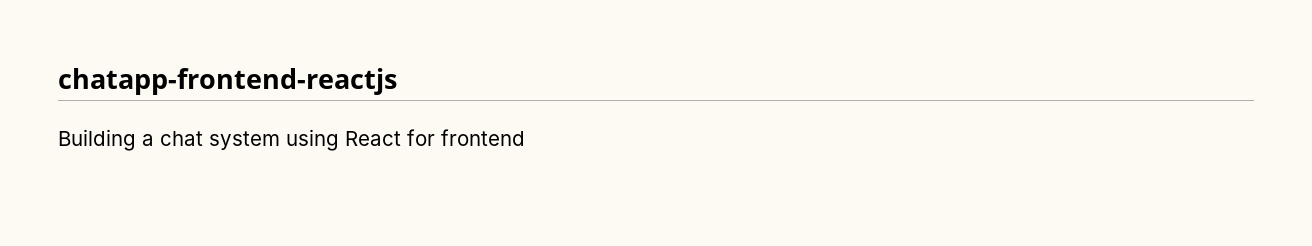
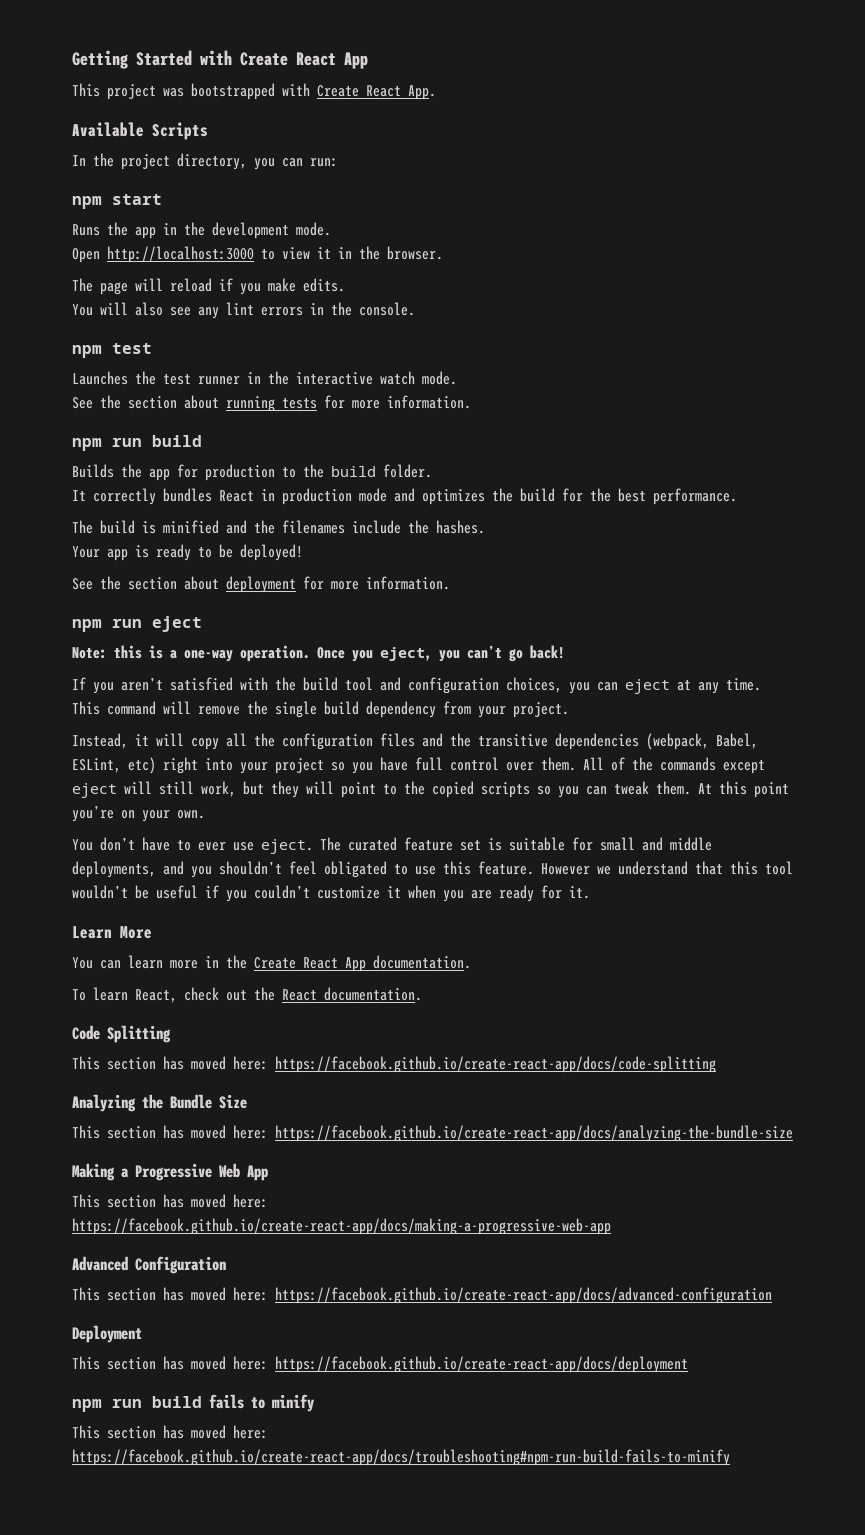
- chatapp-frontend-reactjs
- Building a chat system using React for frontend
+ Getting Started with Create React App
+ This project was bootstrapped with Create React App.
+ Available Scripts
+ In the project directory, you can run:
+ npm start
+ Runs the app in the development mode.
+ Open http://localhost:3000 to view it in the browser.
+ The page will reload if you make edits.
+ You will also see any lint errors in the console.
+ npm test
+ Launches the test runner in the interactive watch mode.
+ See the section about running tests for more information.
+ npm run build
+ Builds the app for production to the build folder.
+ It correctly bundles React in production mode and optimizes the build for the best performance.
+ The build is minified and the filenames include the hashes.
+ Your app is ready to be deployed!
+ See the section about deployment for more information.
+ npm run eject
+ Note: this is a one-way operation. Once you eject, you can’t go back!
+ If you aren’t satisfied with the build tool and configuration choices, you can eject at any time. This command will remove the single build dependency from your project.
+ Instead, it will copy all the configuration files and the transitive dependencies (webpack, Babel, ESLint, etc) right into your project so you have full control over them. All of the commands except eject will still work, but they will point to the copied scripts so you can tweak them. At this point you’re on your own.
+ You don’t have to ever use eject. The curated feature set is suitable for small and middle deployments, and you shouldn’t feel obligated to use this feature. However we understand that this tool wouldn’t be useful if you couldn’t customize it when you are ready for it.
+ Learn More
+ You can learn more in the Create React App documentation.
+ To learn React, check out the React documentation.
+ Code Splitting
+ This section has moved here: https://facebook.github.io/create-react-app/docs/code-splitting
+ Analyzing the Bundle Size
+ This section has moved here: https://facebook.github.io/create-react-app/docs/analyzing-the-bundle-size
+ Making a Progressive Web App
+ This section has moved here: https://facebook.github.io/create-react-app/docs/making-a-progressive-web-app
+ Advanced Configuration
+ This section has moved here: https://facebook.github.io/create-react-app/docs/advanced-configuration
+ Deployment
+ This section has moved here: https://facebook.github.io/create-react-app/docs/deployment
+ npm run build fails to minify
+ This section has moved here: https://facebook.github.io/create-react-app/docs/troubleshooting#npm-run-build-fails-to-minify

